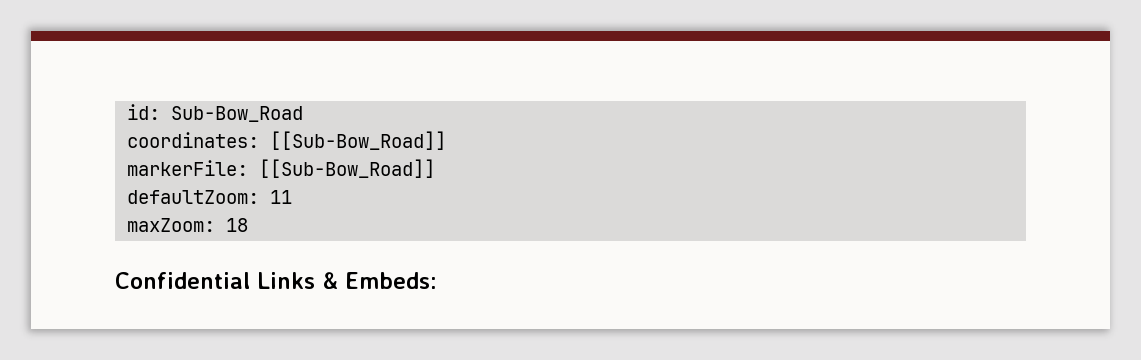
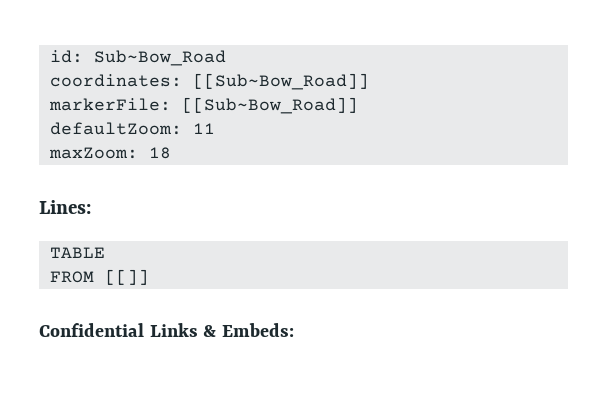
- id: Sub-Bow_Road
+ id: Sub~Bow_Road
- coordinates: [[Sub-Bow_Road]]
+ coordinates: [[Sub~Bow_Road]]
- markerFile: [[Sub-Bow_Road]]
+ markerFile: [[Sub~Bow_Road]]
+ Lines:
+ TABLE
+ FROM [[]]

